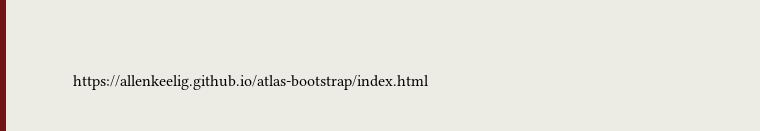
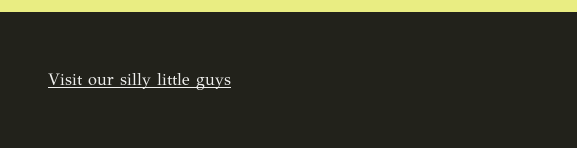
- https://allenkeelig.github.io/atlas-bootstrap/index.html
+ Visit our silly little guys

